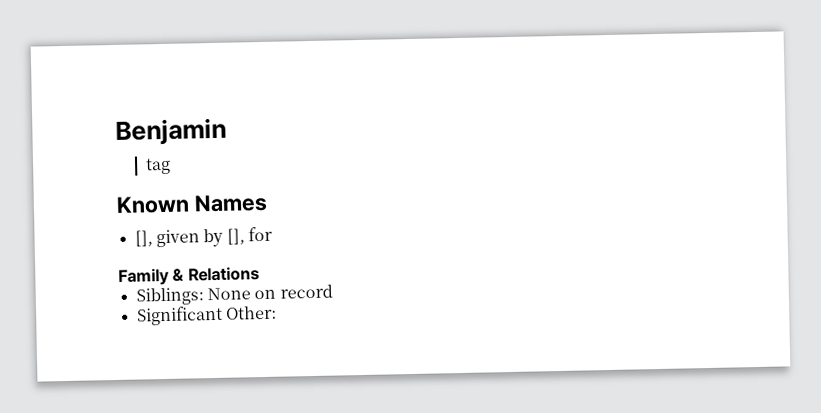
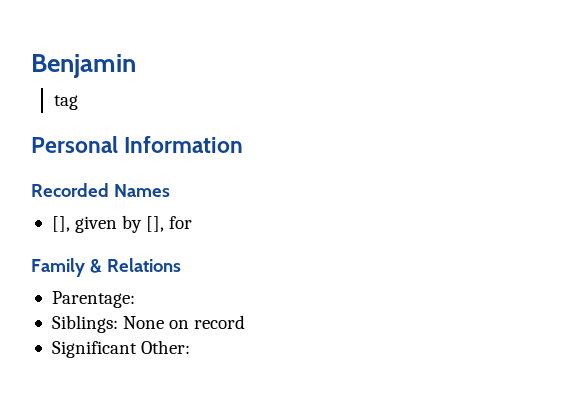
- Known Names
+ Personal Information
+ Recorded Names
+ Parentage:

